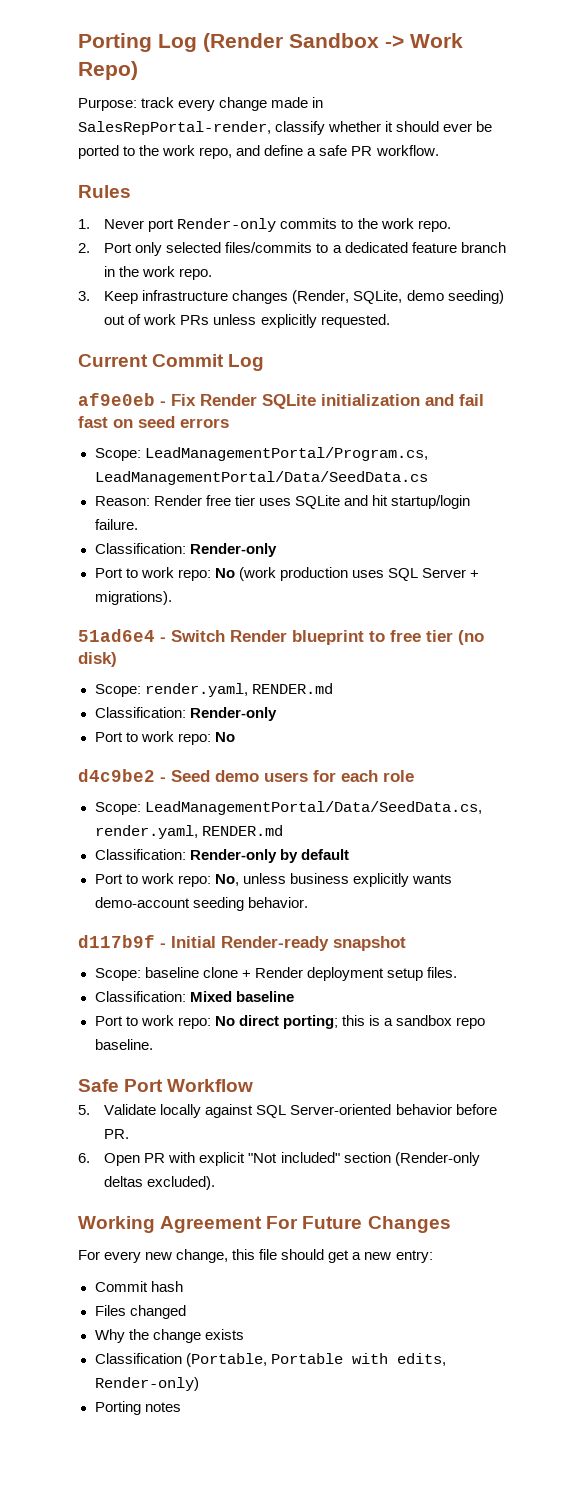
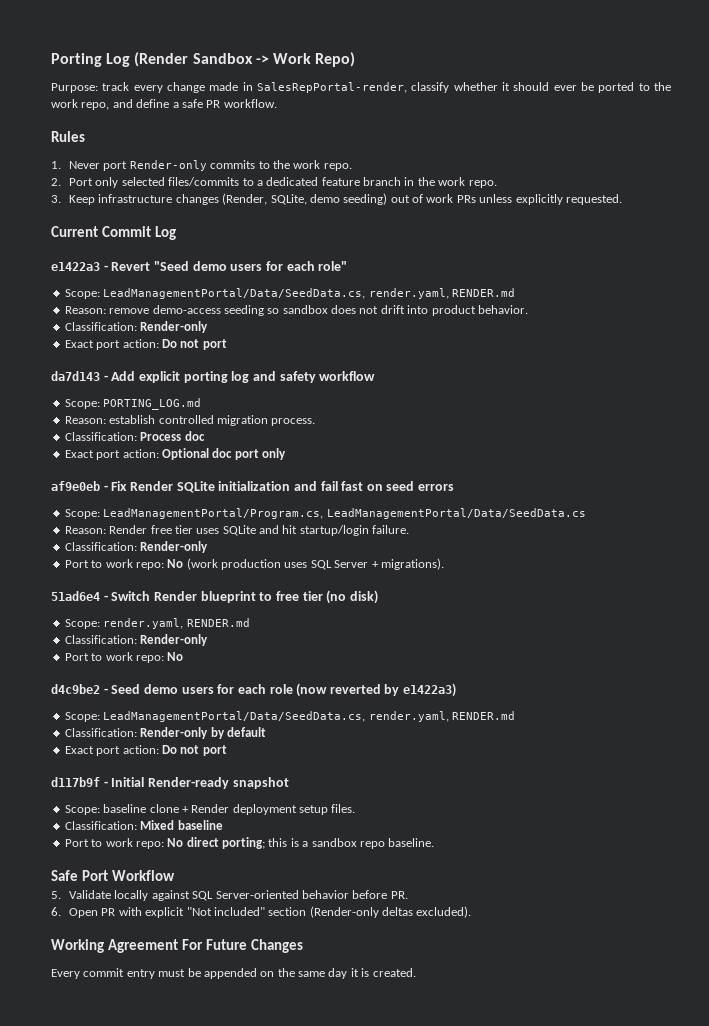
+ e1422a3 - Revert "Seed demo users for each role"
+ Scope: LeadManagementPortal/Data/SeedData.cs, render.yaml, RENDER.md
+ Reason: remove demo-access seeding so sandbox does not drift into product behavior.
+ Classification: Render-only
+ Exact port action: Do not port
+ da7d143 - Add explicit porting log and safety workflow
+ Scope: PORTING_LOG.md
+ Reason: establish controlled migration process.
+ Classification: Process doc
+ Exact port action: Optional doc port only
- d4c9be2 - Seed demo users for each role
+ d4c9be2 - Seed demo users for each role (now reverted by e1422a3)
  Classification: Render-only by default
- Port to work repo: No, unless business explicitly wants demo-account seeding behavior.
+ Exact port action: Do not port
- For every new change, this file should get a new entry:
- Commit hash
- Files changed
- Why the change exists
- Classification (Portable, Portable with edits, Render-only)
- Porting notes
+ Every commit entry must be appended on the same day it is created.

